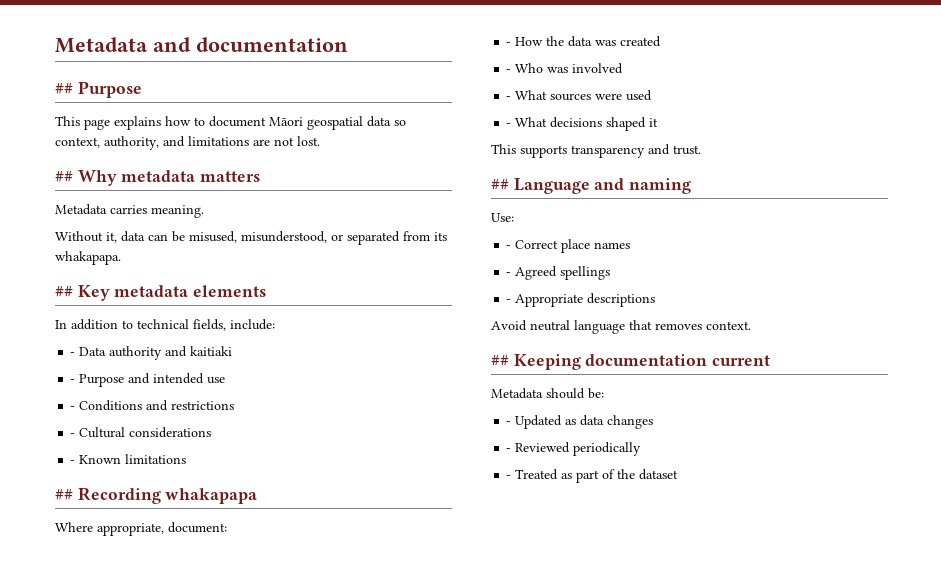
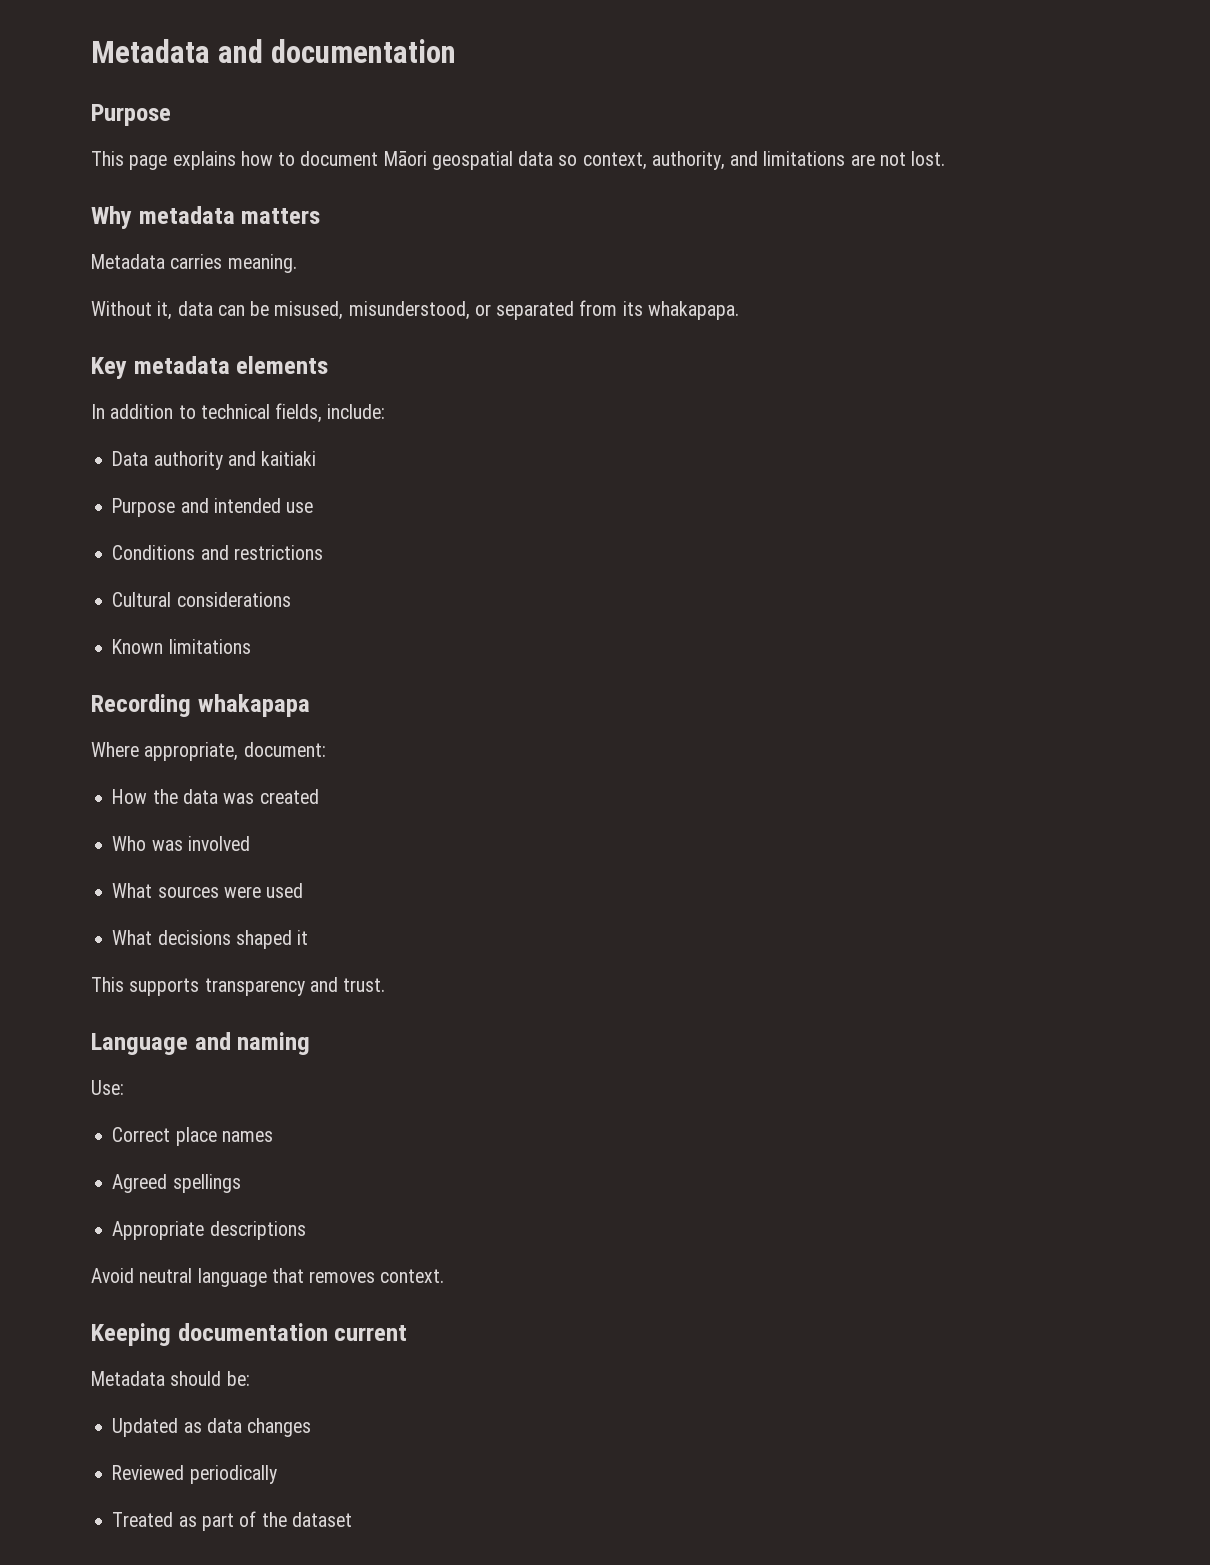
  Metadata and documentation
- ## Purpose
+ Purpose
- ## Why metadata matters
+ Why metadata matters
- ## Key metadata elements
+ Key metadata elements
- - Data authority and kaitiaki
+ Data authority and kaitiaki
- - Purpose and intended use
+ Purpose and intended use
- - Conditions and restrictions
+ Conditions and restrictions
- - Cultural considerations
+ Cultural considerations
- - Known limitations
+ Known limitations
- ## Recording whakapapa
+ Recording whakapapa
- - How the data was created
+ How the data was created
- - Who was involved
+ Who was involved
- - What sources were used
+ What sources were used
- - What decisions shaped it
+ What decisions shaped it
- ## Language and naming
+ Language and naming
- - Correct place names
+ Correct place names
- - Agreed spellings
+ Agreed spellings
- - Appropriate descriptions
+ Appropriate descriptions
- ## Keeping documentation current
+ Keeping documentation current
- - Updated as data changes
+ Updated as data changes
- - Reviewed periodically
+ Reviewed periodically
- - Treated as part of the dataset
+ Treated as part of the dataset

